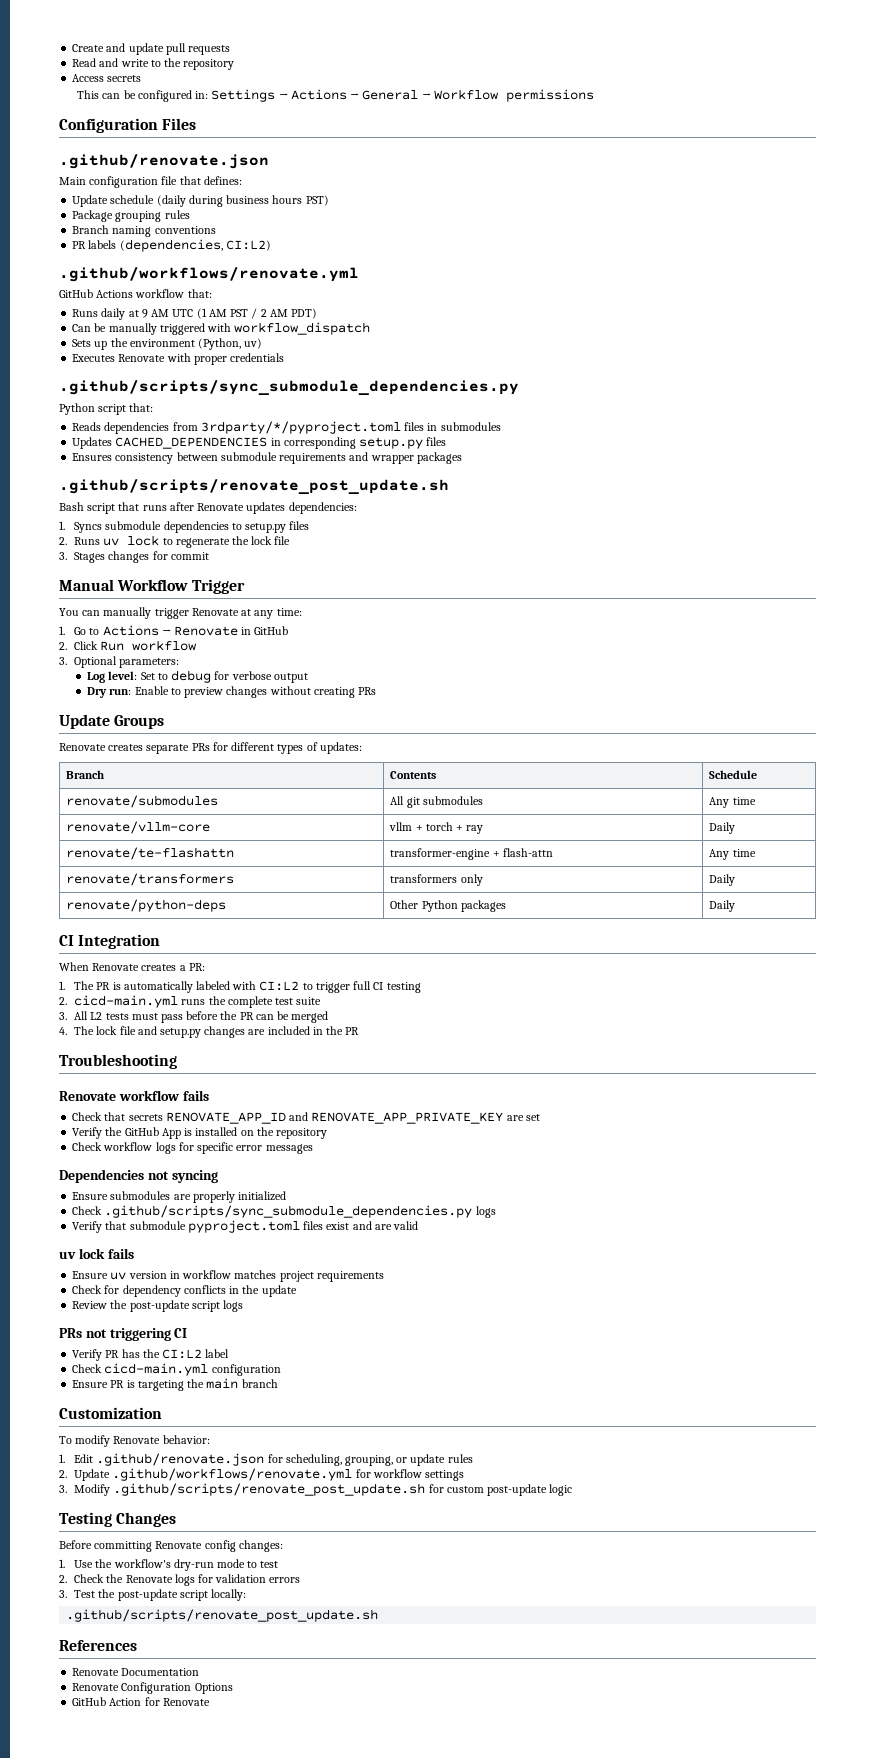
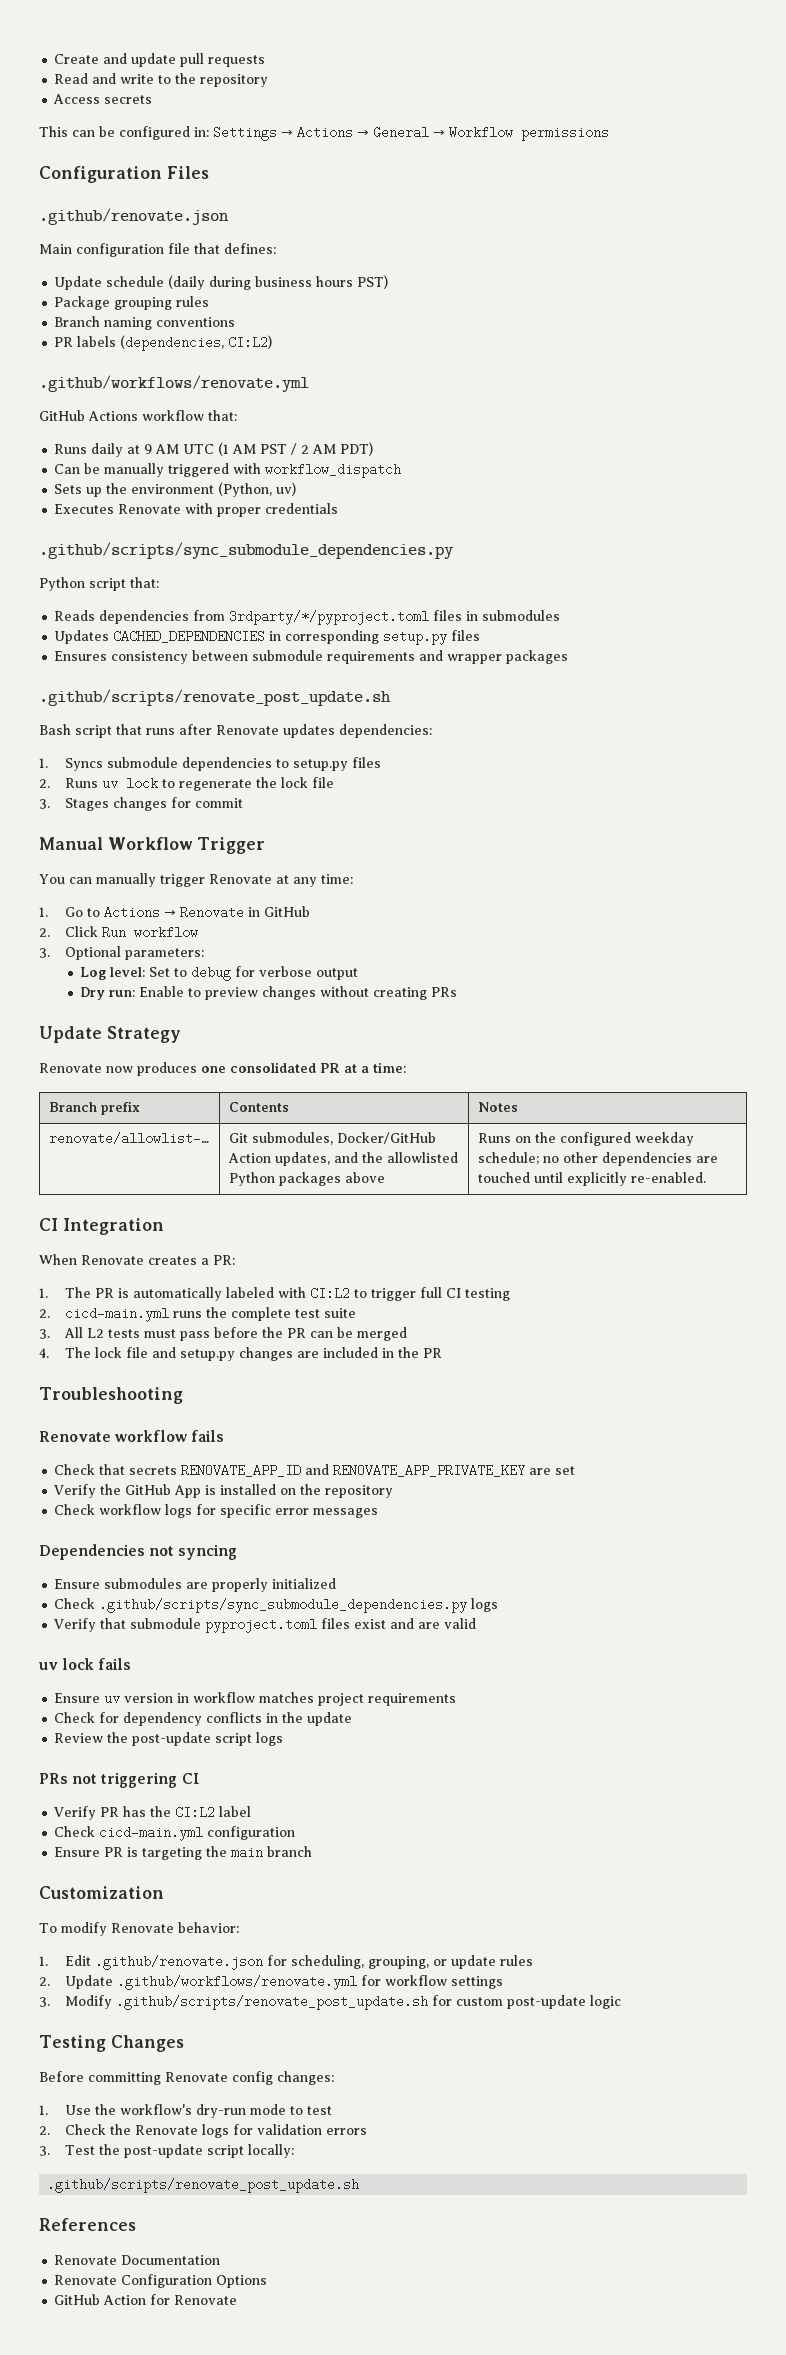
- Update Groups
- Renovate creates separate PRs for different types of updates:
- Branch | Contents | Schedule
- renovate/submodules | All git submodules | Any time
- renovate/vllm-core | vllm + torch + ray | Daily
- renovate/te-flashattn | transformer-engine + flash-attn | Any time
- renovate/transformers | transformers only | Daily
- renovate/python-deps | Other Python packages | Daily
+ Update Strategy
+ Renovate now produces one consolidated PR at a time:
+ Branch prefix | Contents | Notes
+ renovate/allowlist-… | Git submodules, Docker/GitHub Action updates, and the allowlisted Python packages above | Runs on the configured weekday schedule; no other dependencies are touched until explicitly re-enabled.

